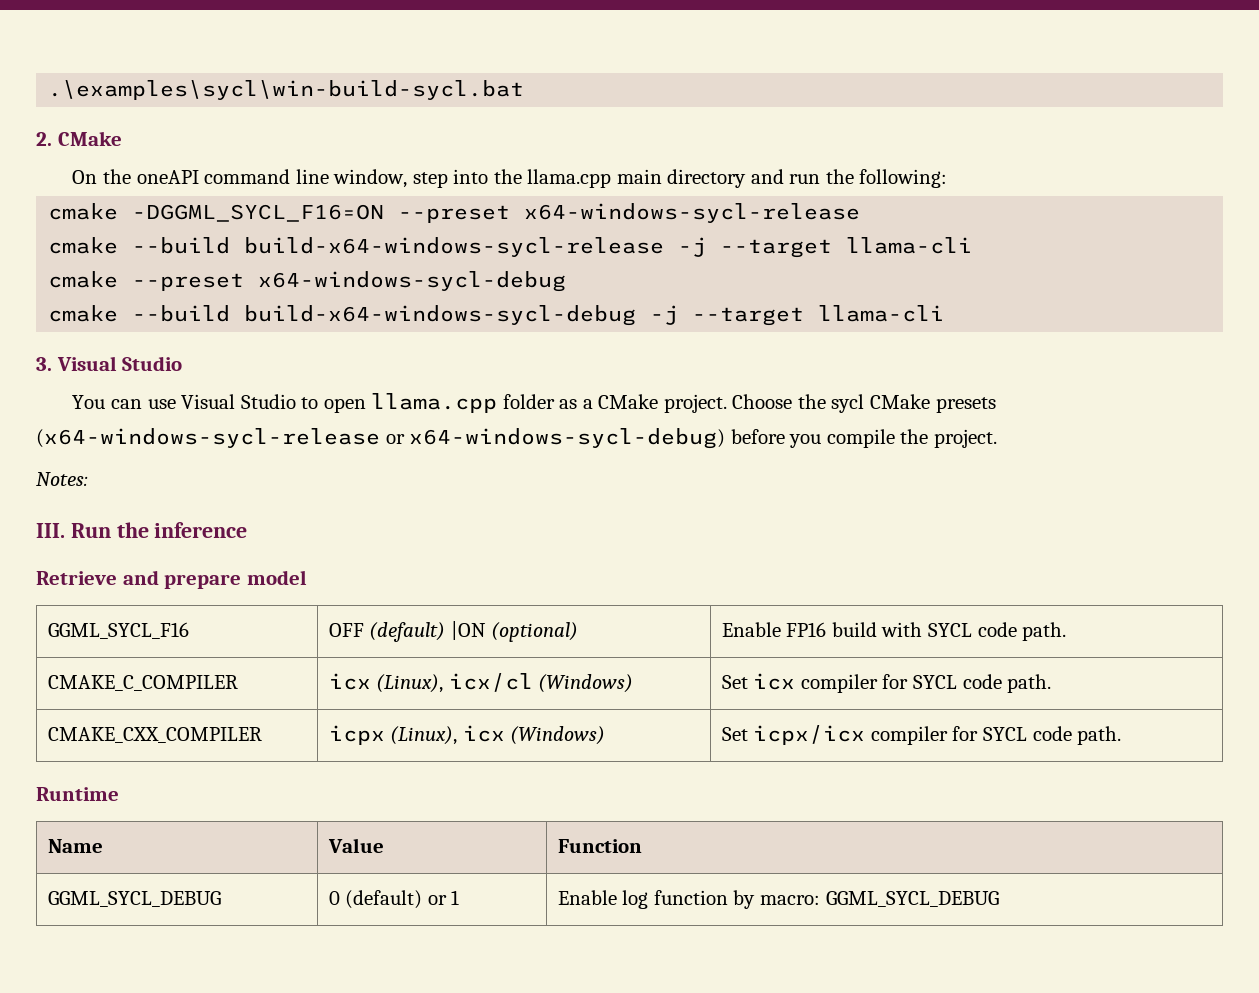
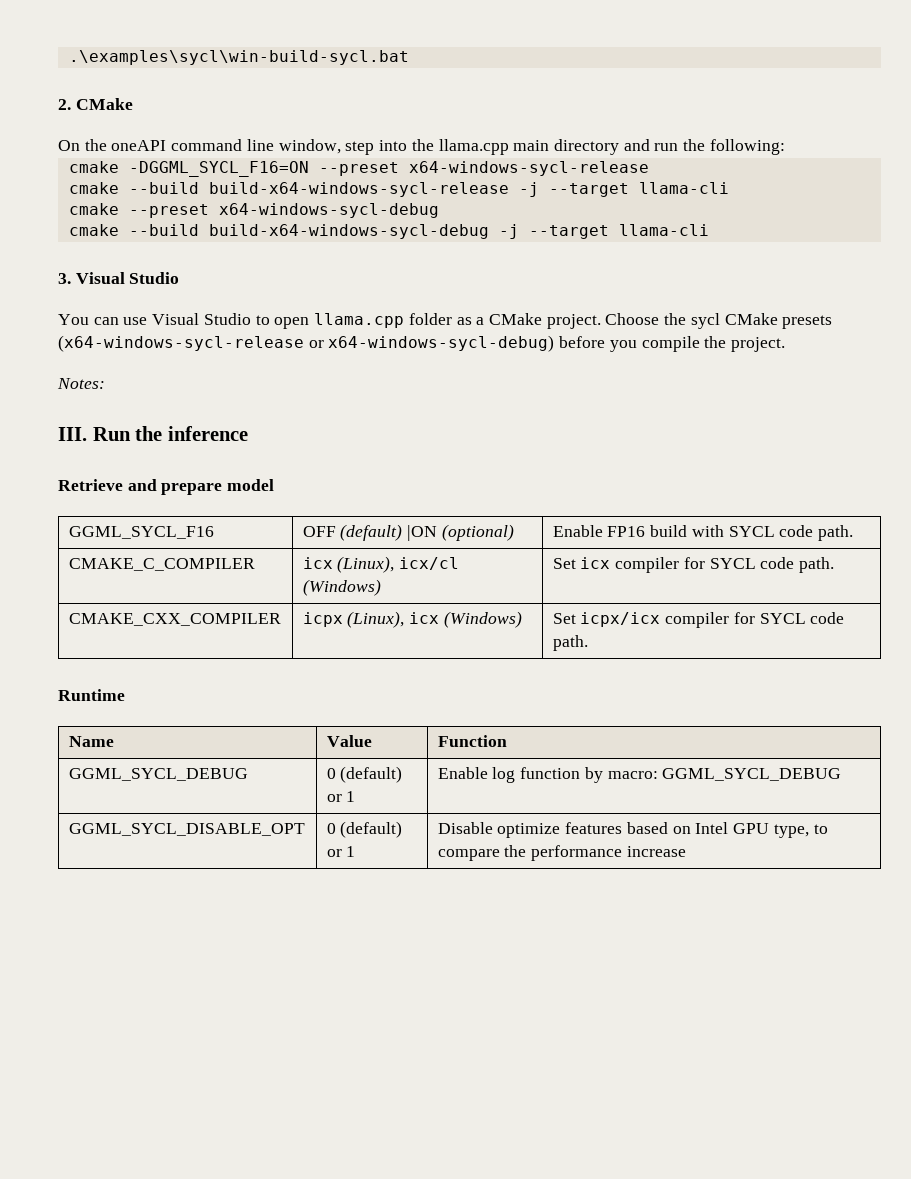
+ GGML_SYCL_DISABLE_OPT | 0 (default) or 1 | Disable optimize features based on Intel GPU type, to compare the performance increase

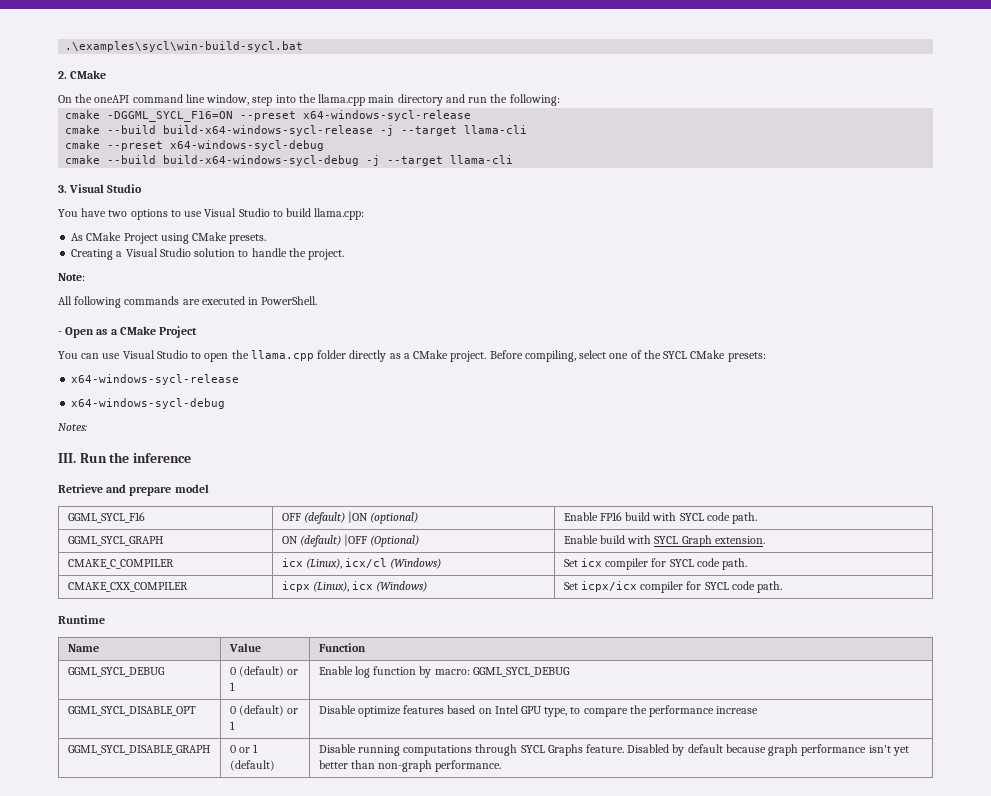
+ You have two options to use Visual Studio to build llama.cpp:
+ As CMake Project using CMake presets.
+ Creating a Visual Studio solution to handle the project.
+ Note:
+ All following commands are executed in PowerShell.
+ - Open as a CMake Project
- You can use Visual Studio to open llama.cpp folder as a CMake project.
+ You can use Visual Studio to open the llama.cpp folder directly as a CMake project.
- Choose the sycl CMake presets (x64-windows-sycl-release or x64-windows-sycl-debug) before you compile the project.
+ Before compiling, select one of the SYCL CMake presets:
+ x64-windows-sycl-release
+ x64-windows-sycl-debug
+ GGML_SYCL_GRAPH | ON (default) |OFF (Optional) | Enable build with SYCL Graph extension.
+ GGML_SYCL_DISABLE_GRAPH | 0 or 1 (default) | Disable running computations through SYCL Graphs feature. Disabled by default because graph performance isn't yet better than non-graph performance.

